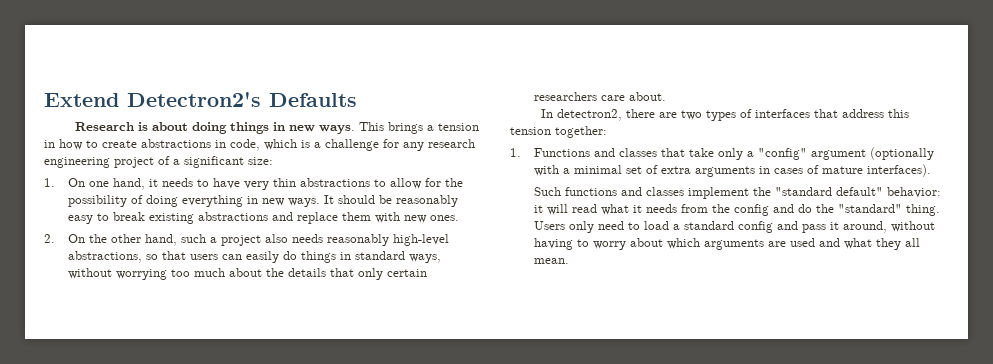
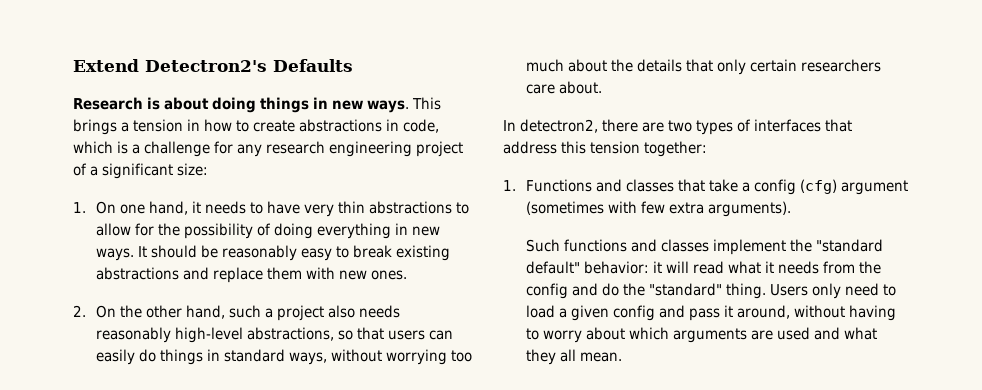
- 1. Functions and classes that take only a "config" argument (optionally with a minimal set of extra arguments in cases of mature interfaces).
+ 1. Functions and classes that take a config (cfg) argument (sometimes with few extra arguments).
- Users only need to load a standard config and pass it around, without having to worry about which arguments are used and what they all mean.
+ Users only need to load a given config and pass it around, without having to worry about which arguments are used and what they all mean.

